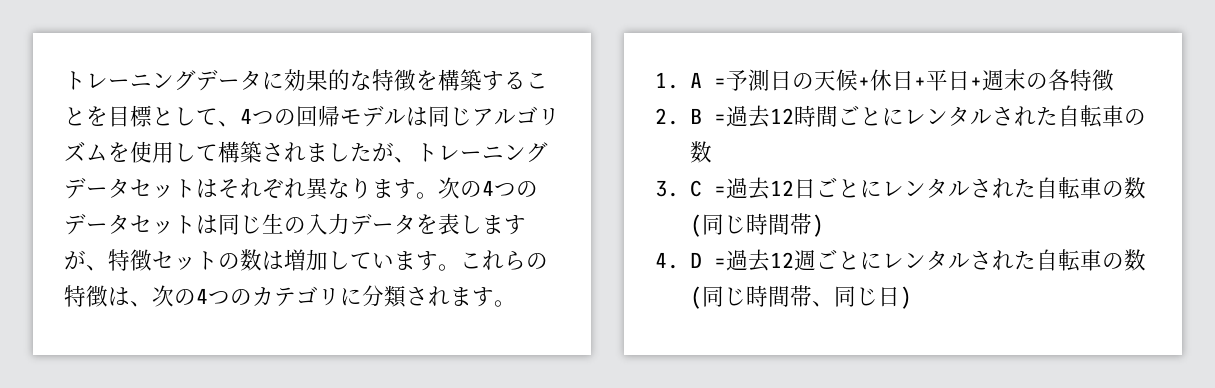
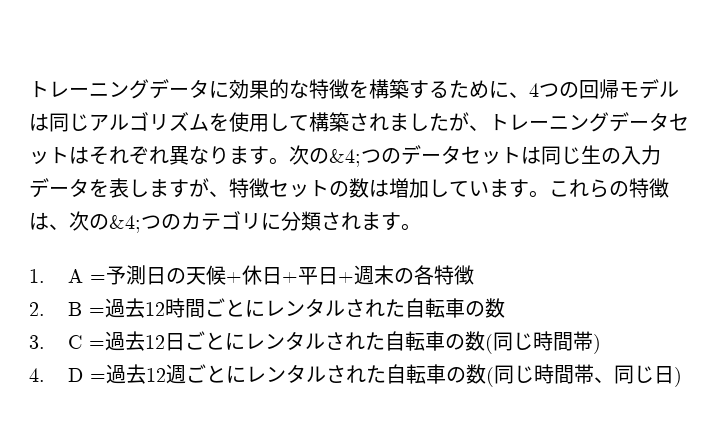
- トレーニングデータに効果的な特徴を構築することを目標として、4つの回帰モデルは同じアルゴリズムを使用して構築されましたが、トレーニングデータセットはそれぞれ異なります。
+ トレーニングデータに効果的な特徴を構築するために、4つの回帰モデルは同じアルゴリズムを使用して構築されましたが、トレーニングデータセットはそれぞれ異なります。
- 次の4つのデータセットは同じ生の入力データを表しますが、特徴セットの数は増加しています。
+ 次の&4;つのデータセットは同じ生の入力データを表しますが、特徴セットの数は増加しています。
- これらの特徴は、次の4つのカテゴリに分類されます。
+ これらの特徴は、次の&4;つのカテゴリに分類されます。

